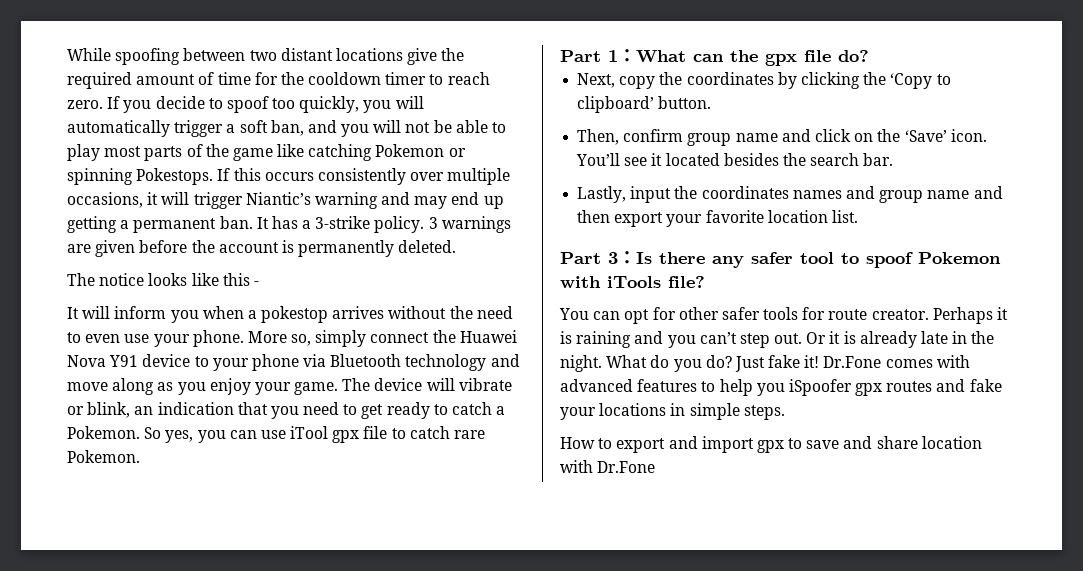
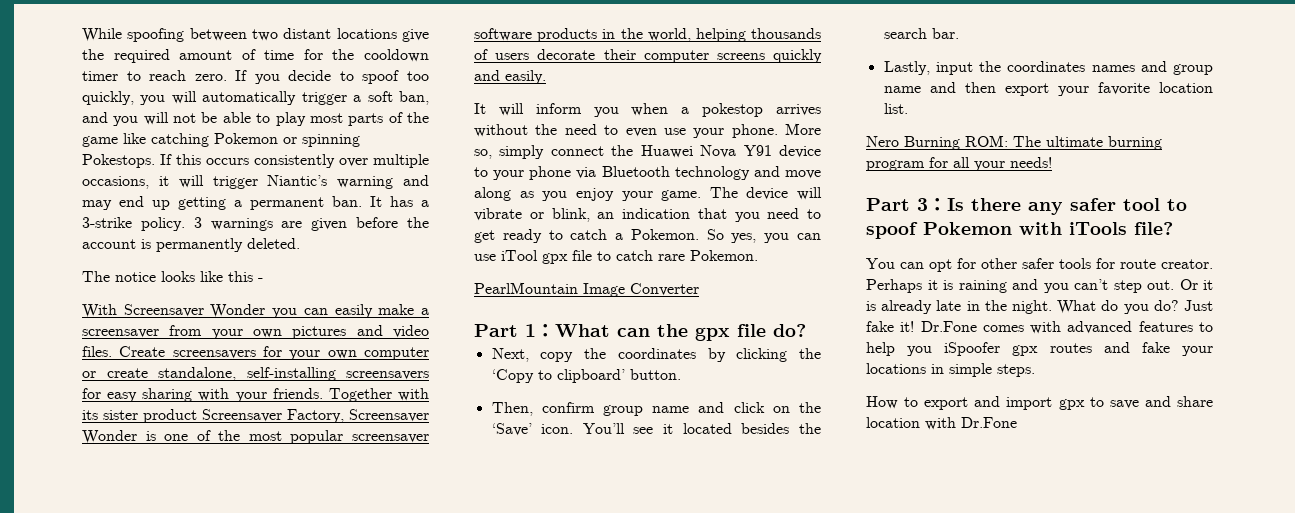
+ With Screensaver Wonder you can easily make a screensaver from your own pictures and video files. Create screensavers for your own computer or create standalone, self-installing screensavers for easy sharing with your friends. Together with its sister product Screensaver Factory, Screensaver Wonder is one of the most popular screensaver software products in the world, helping thousands of users decorate their computer screens quickly and easily.
+ PearlMountain Image Converter
+ Nero Burning ROM: The ultimate burning program for all your needs!

